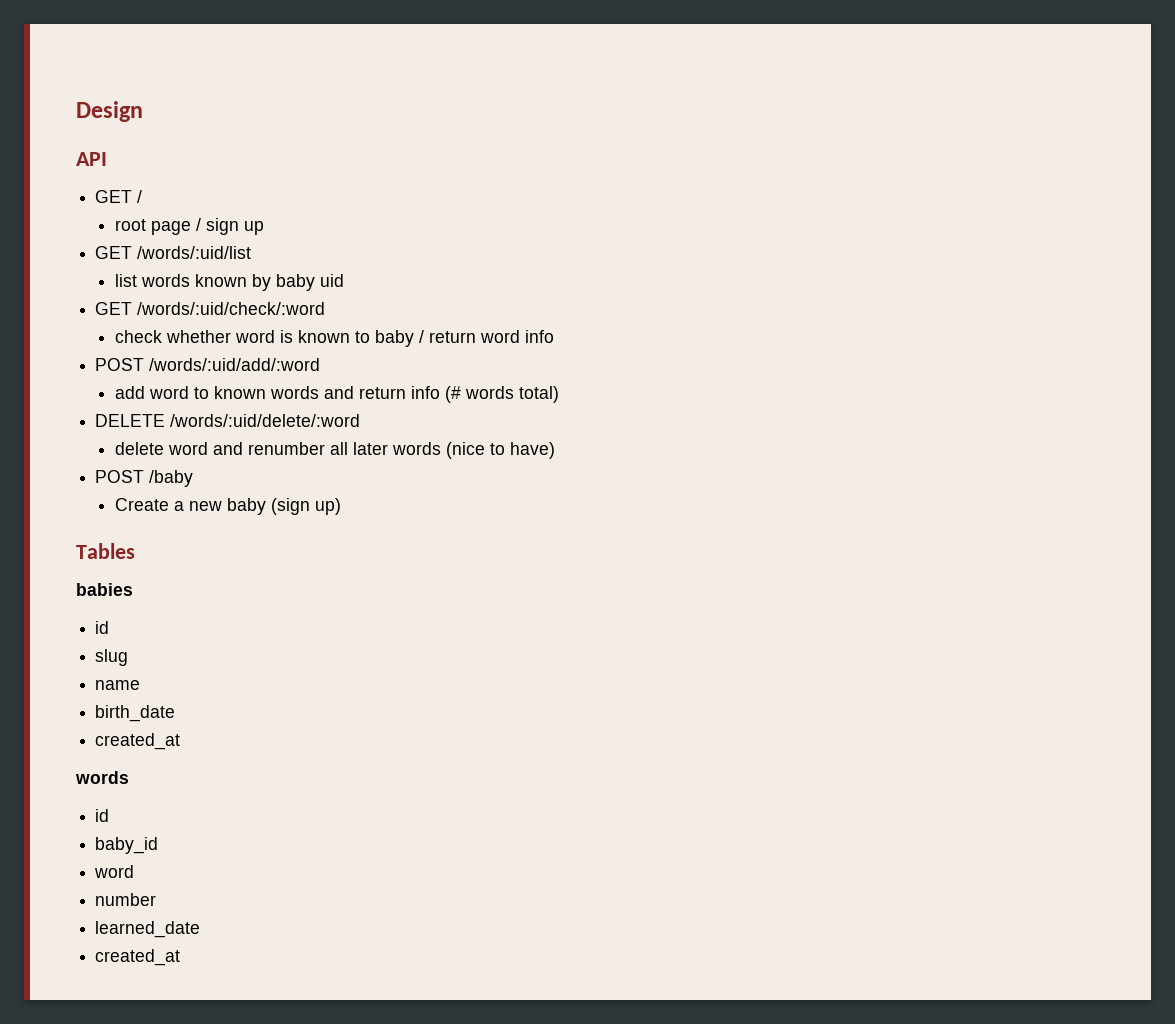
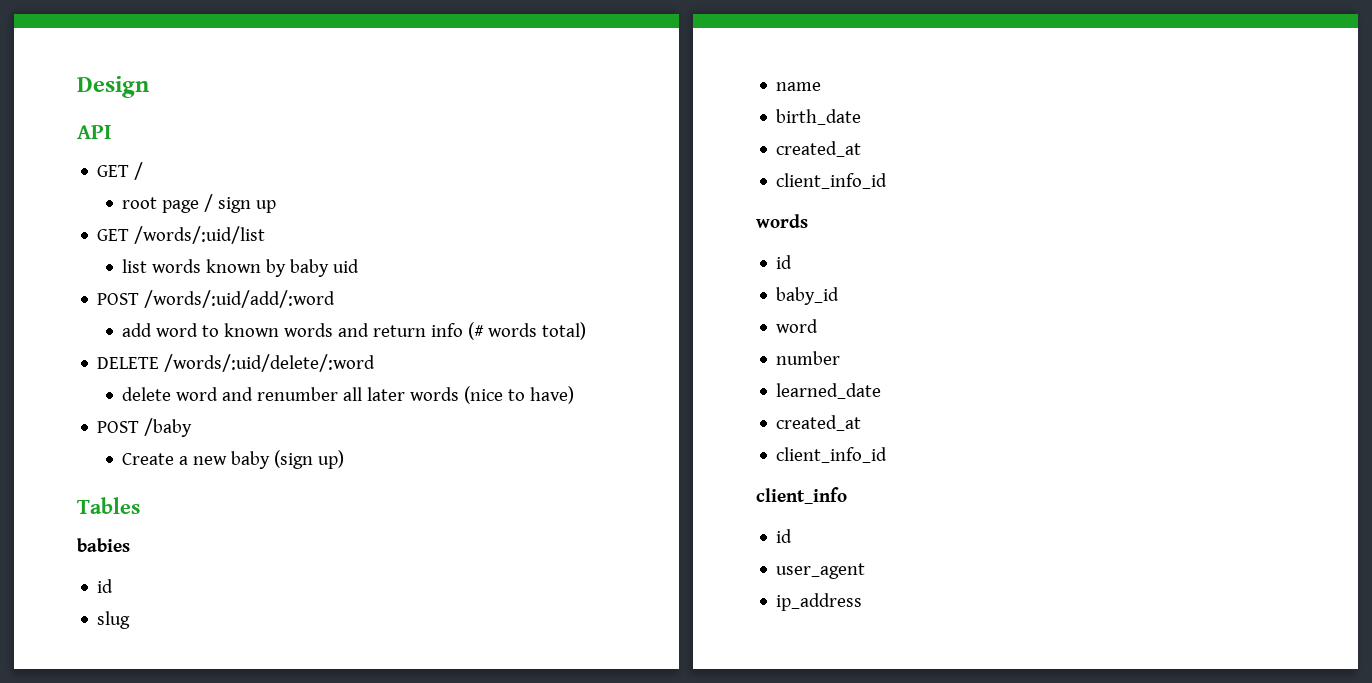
- GET /words/:uid/check/:word
- check whether word is known to baby / return word info
  birth_date
  created_at
+ client_info_id
  learned_date
  created_at
+ client_info_id
+ client_info
+ id
+ user_agent
+ ip_address

